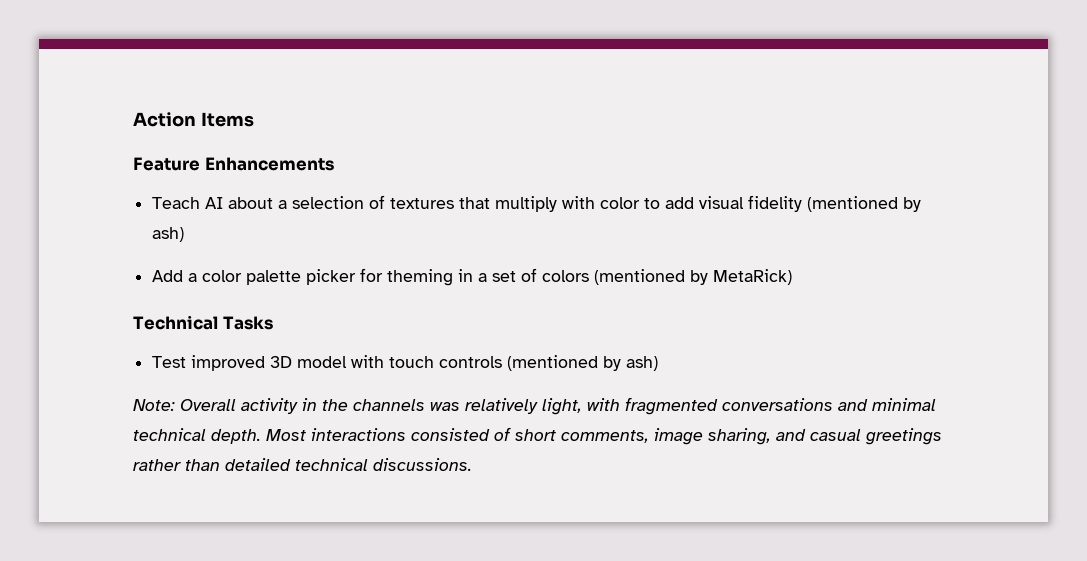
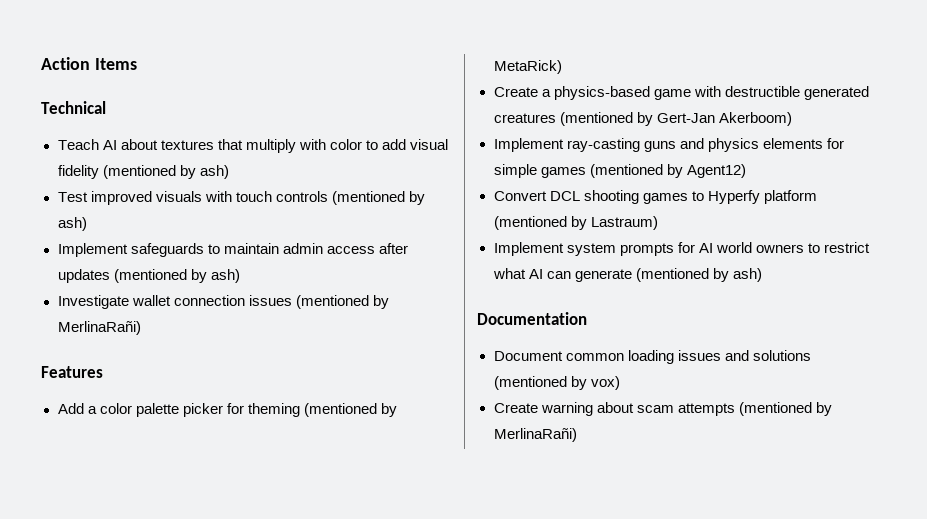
- Feature Enhancements
+ Technical
- Teach AI about a selection of textures that multiply with color to add visual fidelity (mentioned by ash)
+ Teach AI about textures that multiply with color to add visual fidelity (mentioned by ash)
+ Test improved visuals with touch controls (mentioned by ash)
+ Implement safeguards to maintain admin access after updates (mentioned by ash)
+ Investigate wallet connection issues (mentioned by MerlinaRañi)
+ Features
- Add a color palette picker for theming in a set of colors (mentioned by MetaRick)
- Technical Tasks
- Test improved 3D model with touch controls (mentioned by ash)
- Note: Overall activity in the channels was relatively light, with fragmented conversations and minimal technical depth. Most interactions consisted of short comments, image sharing, and casual greetings rather than detailed technical discussions.
+ Add a color palette picker for theming (mentioned by MetaRick)
+ Create a physics-based game with destructible generated creatures (mentioned by Gert-Jan Akerboom)
+ Implement ray-casting guns and physics elements for simple games (mentioned by Agent12)
+ Convert DCL shooting games to Hyperfy platform (mentioned by Lastraum)
+ Implement system prompts for AI world owners to restrict what AI can generate (mentioned by ash)
+ Documentation
+ Document common loading issues and solutions (mentioned by vox)
+ Create warning about scam attempts (mentioned by MerlinaRañi)

